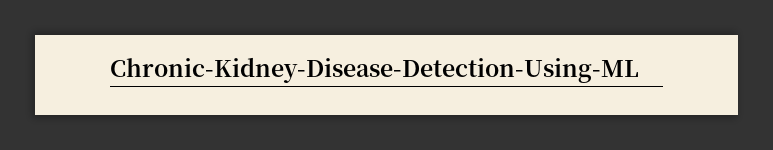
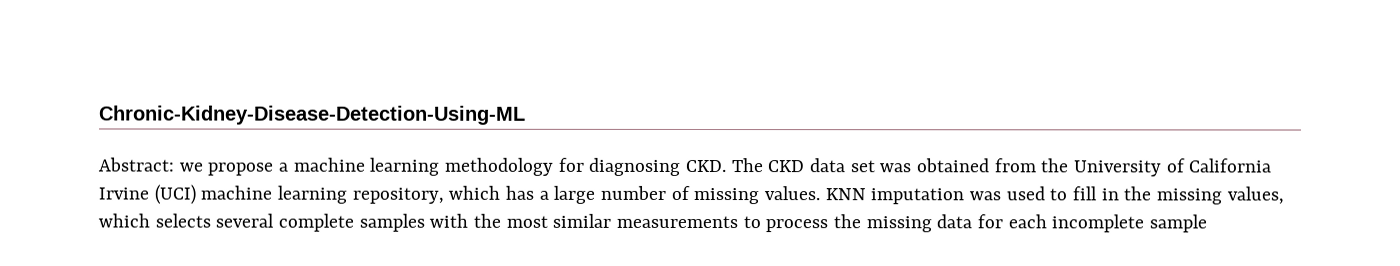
+ Abstract: we propose a machine learning methodology for diagnosing CKD. The CKD data set was obtained from the University of California Irvine (UCI) machine learning repository, which has a large number of missing values. KNN imputation was used to fill in the missing values, which selects several complete samples with the most similar measurements to process the missing data for each incomplete sample

